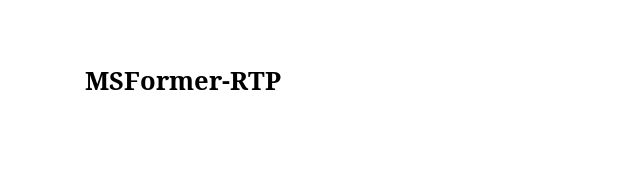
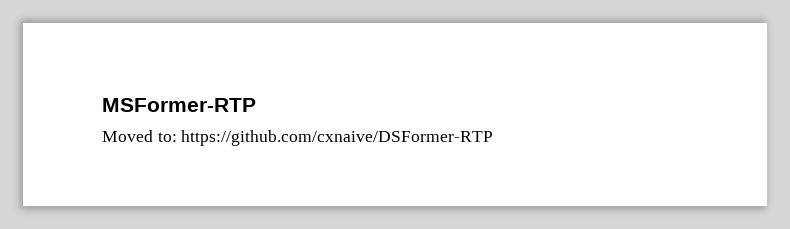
+ Moved to: https://github.com/cxnaive/DSFormer-RTP

